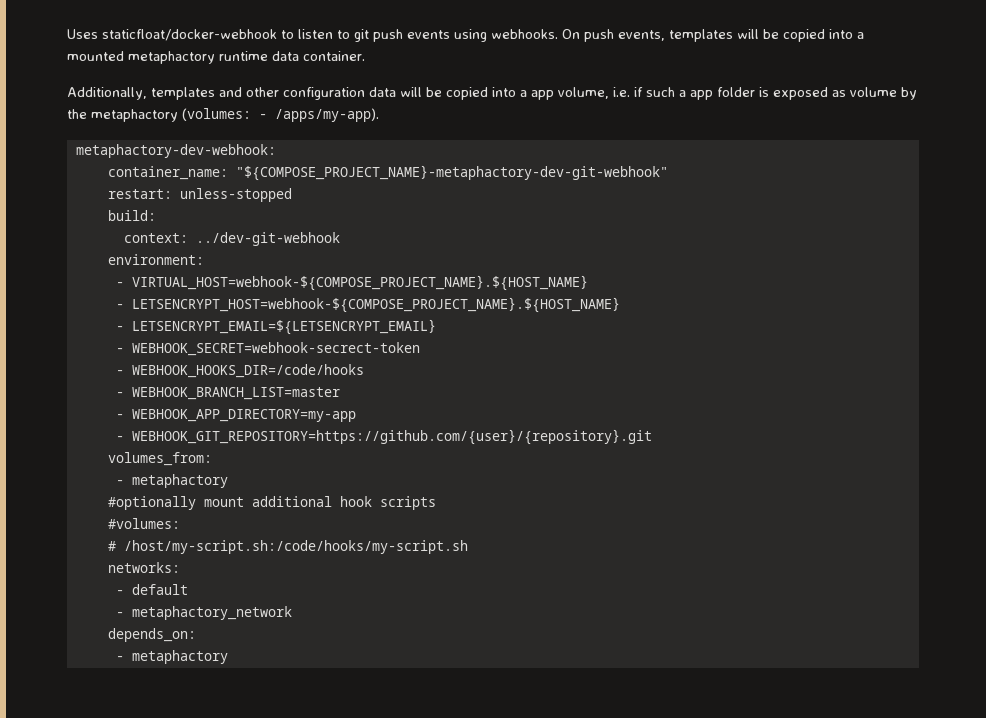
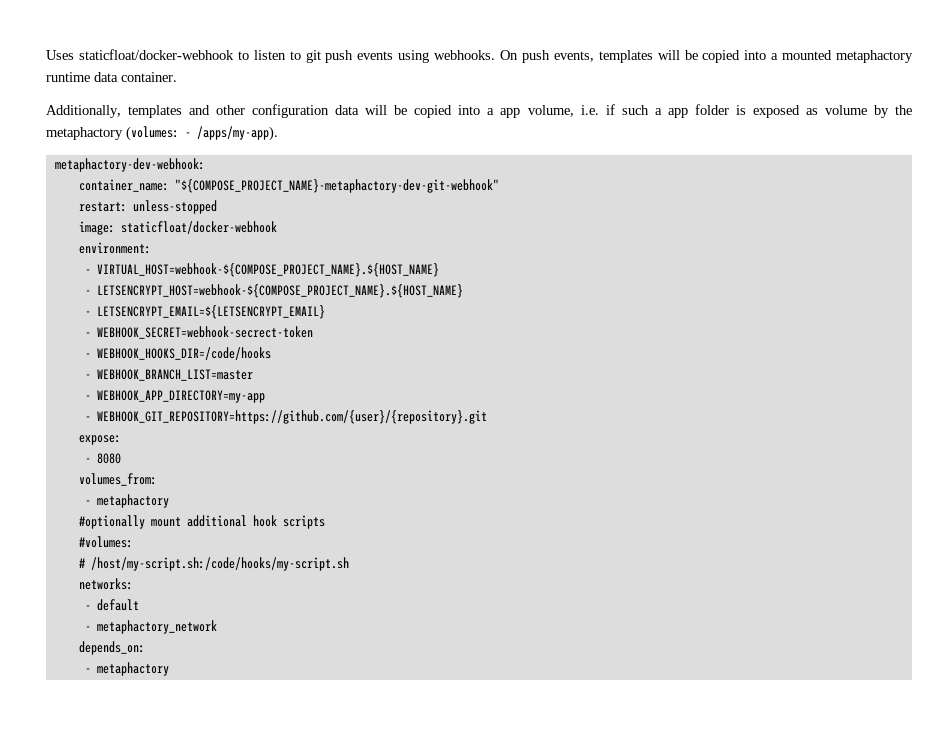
- build:
- context: ../dev-git-webhook
+ image: staticfloat/docker-webhook
+ expose:
+ - 8080

